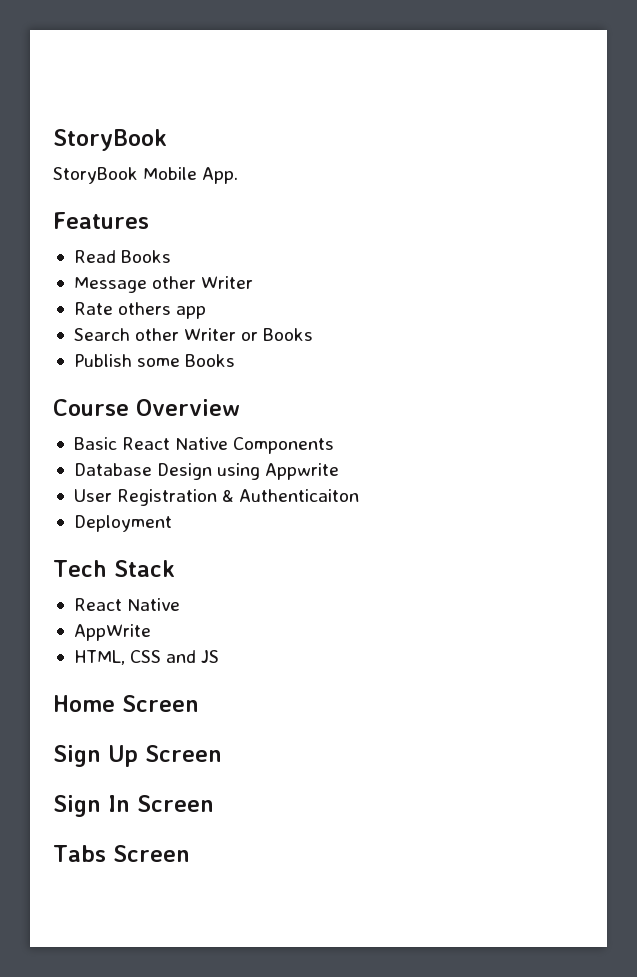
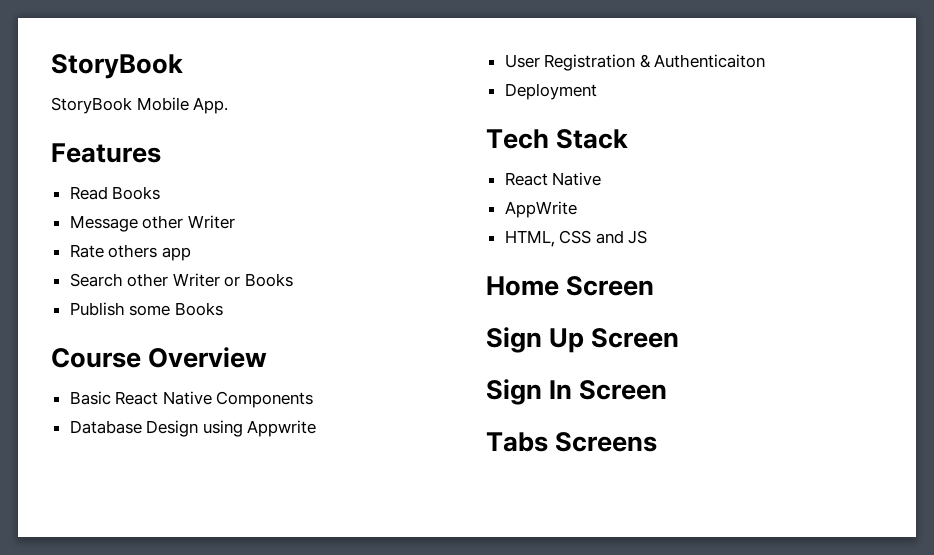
- Tabs Screen
+ Tabs Screens

